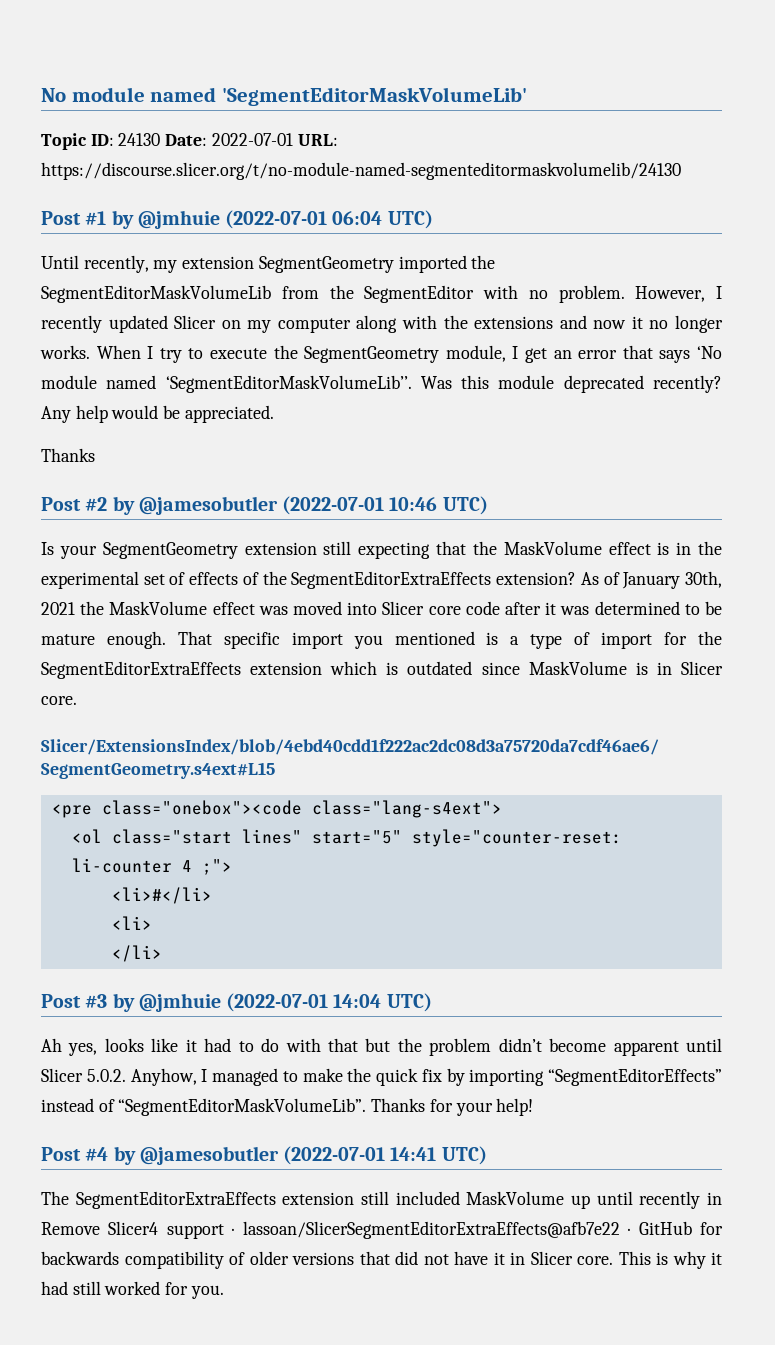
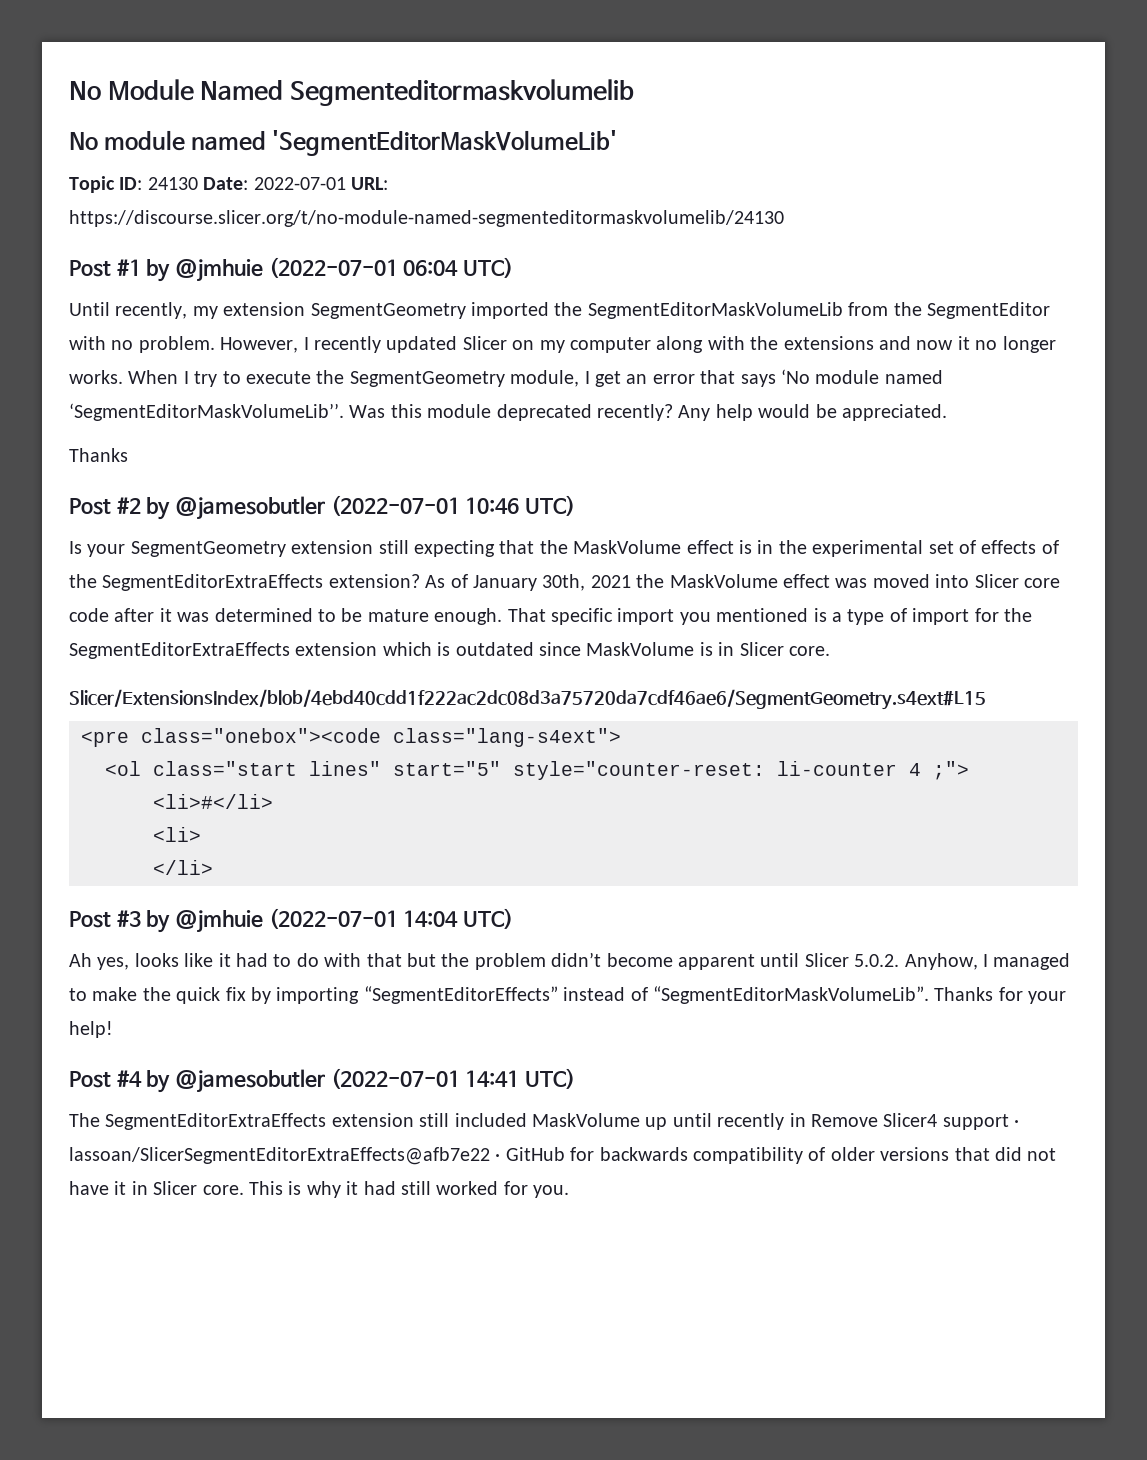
+ No Module Named Segmenteditormaskvolumelib

